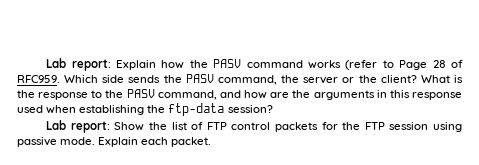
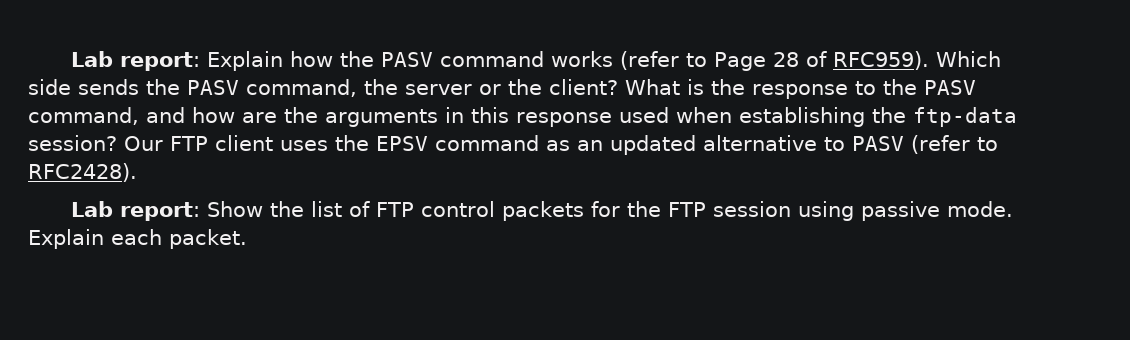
- Lab report: Explain how the PASV command works (refer to Page 28 of RFC959.
+ Lab report: Explain how the PASV command works (refer to Page 28 of RFC959).
+ Our FTP client uses the EPSV command as an updated alternative to PASV (refer to RFC2428).

